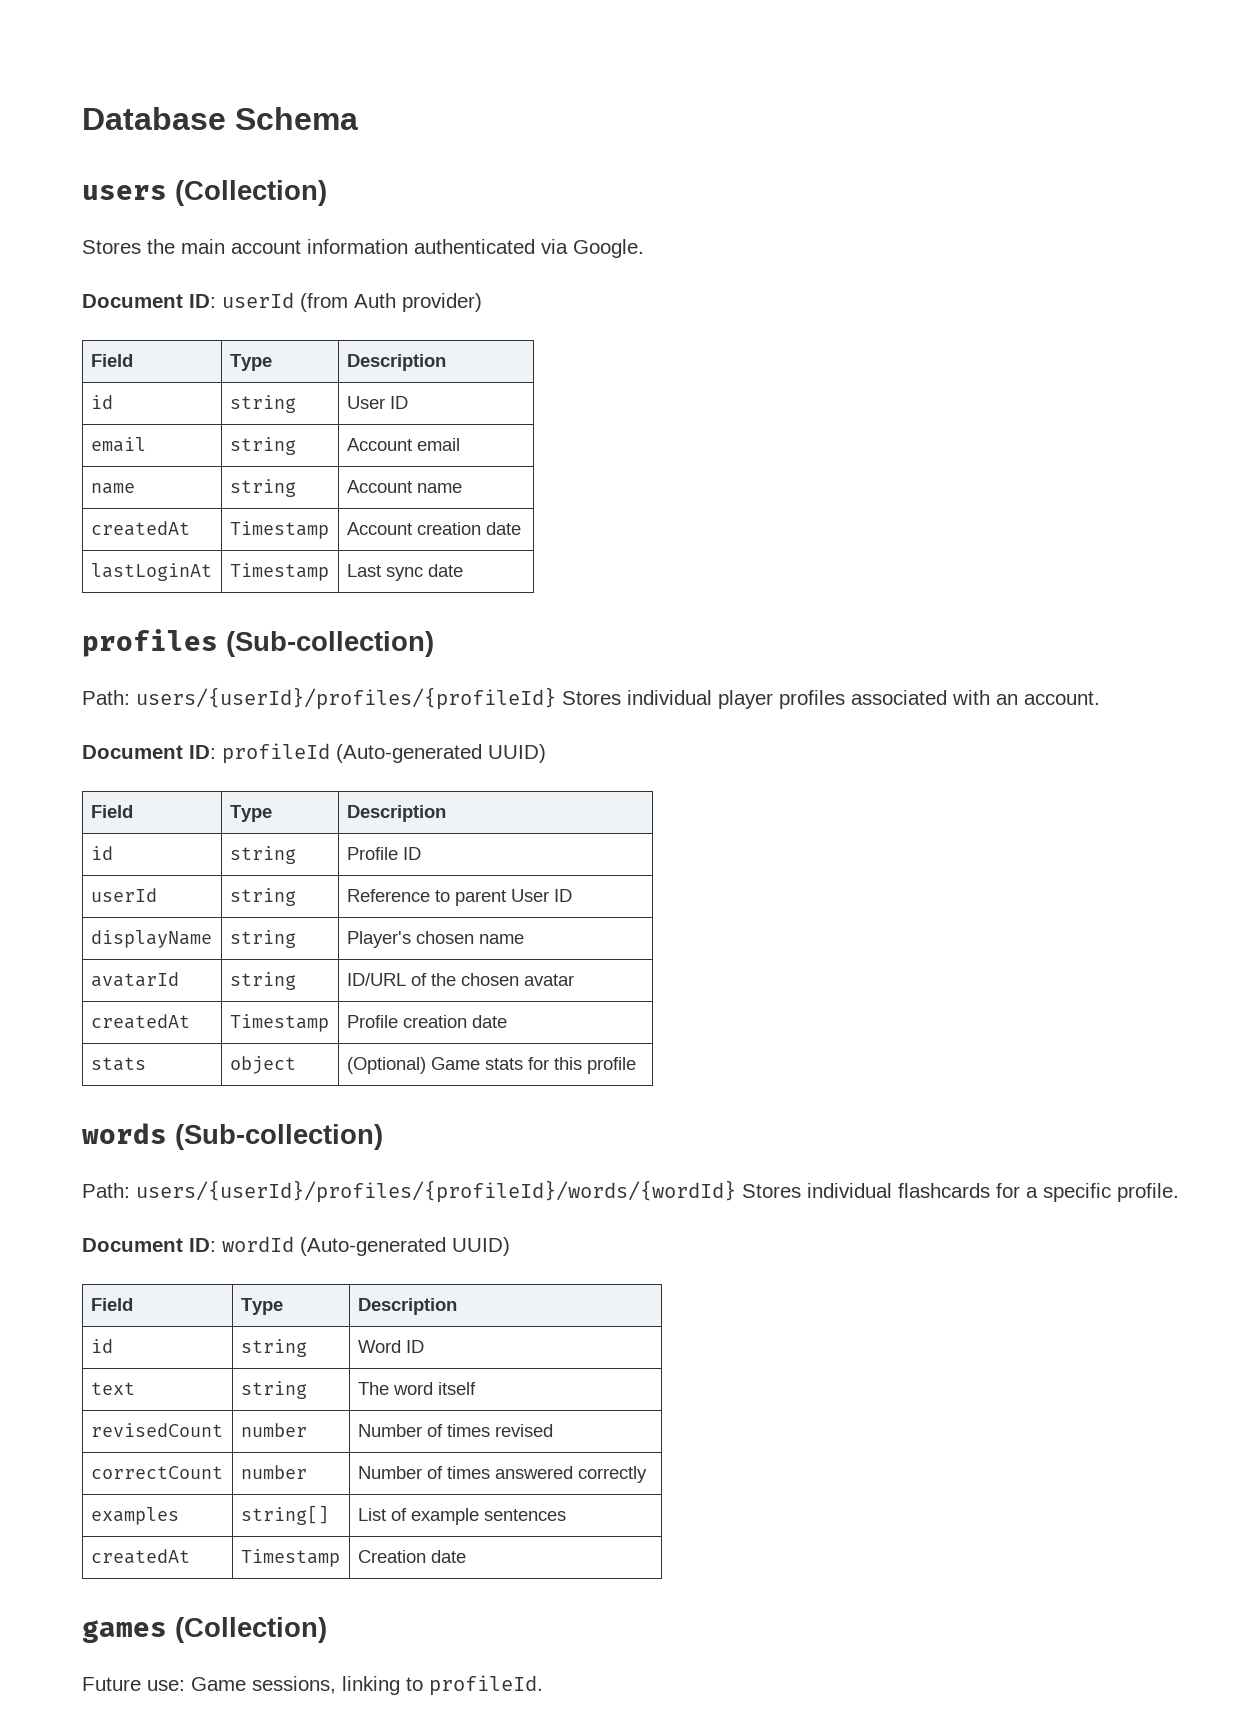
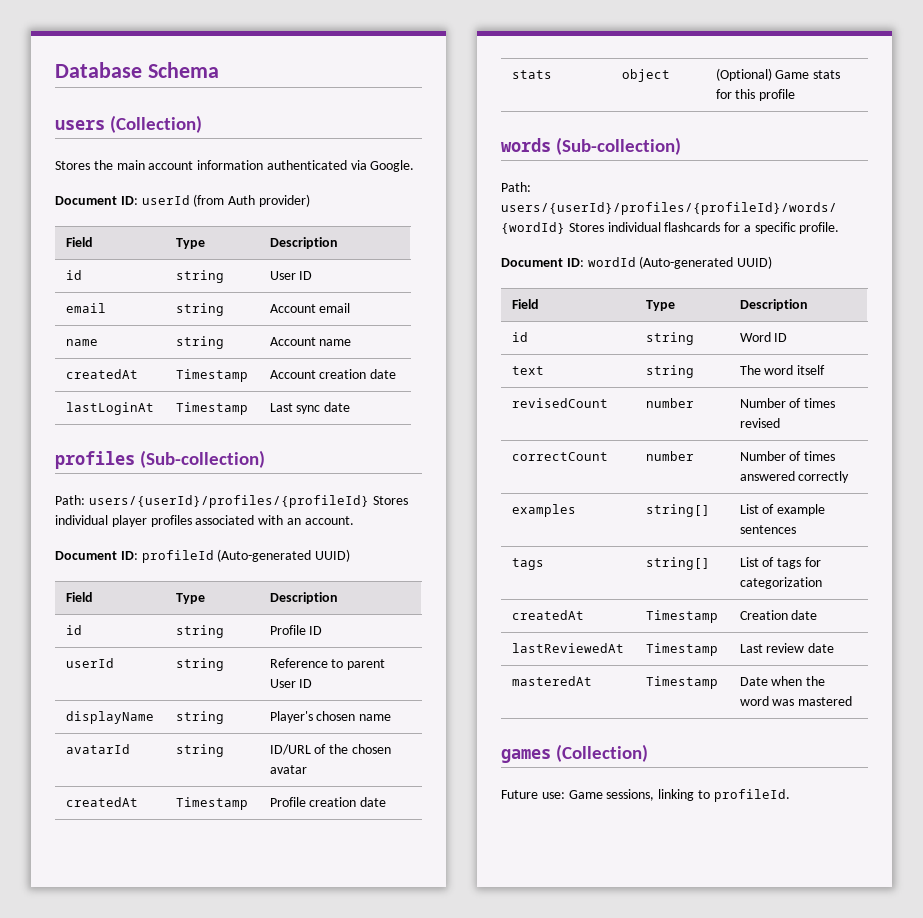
+ tags | string[] | List of tags for categorization
  createdAt | Timestamp | Creation date
+ lastReviewedAt | Timestamp | Last review date
+ masteredAt | Timestamp | Date when the word was mastered

